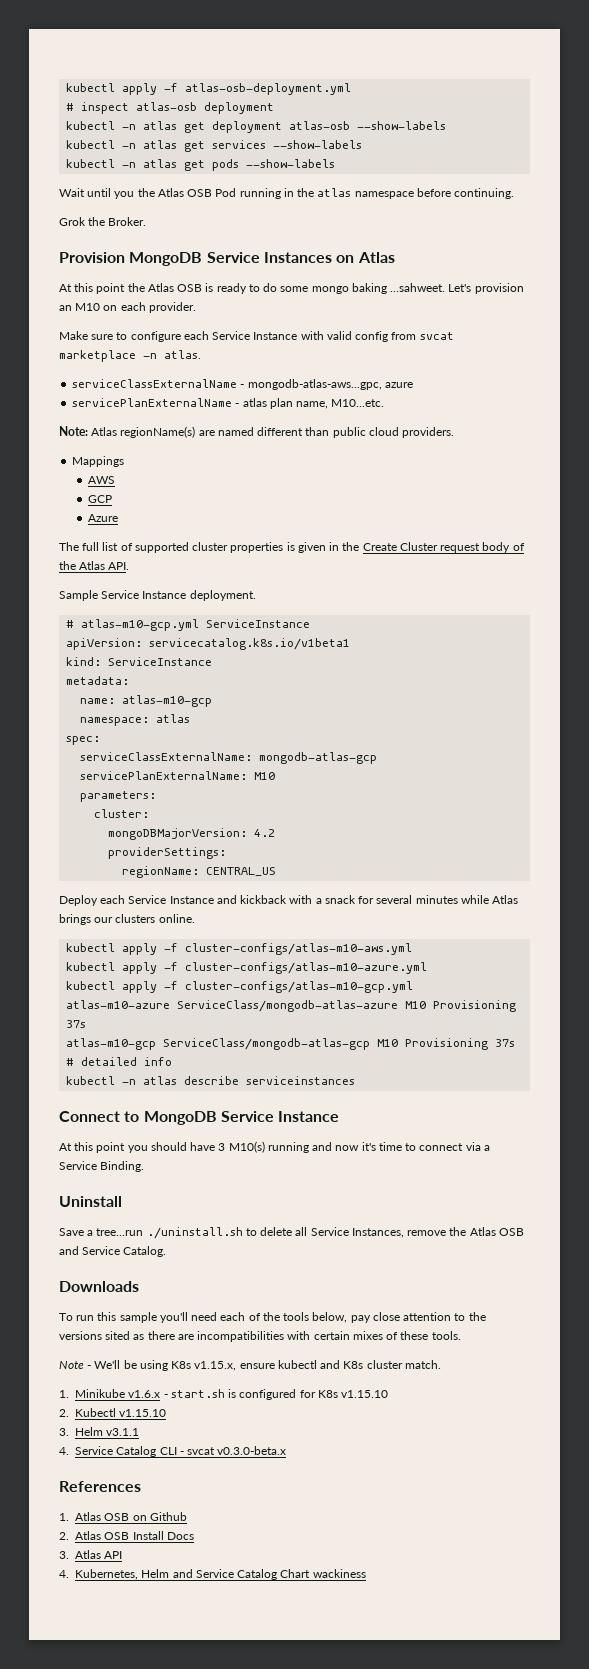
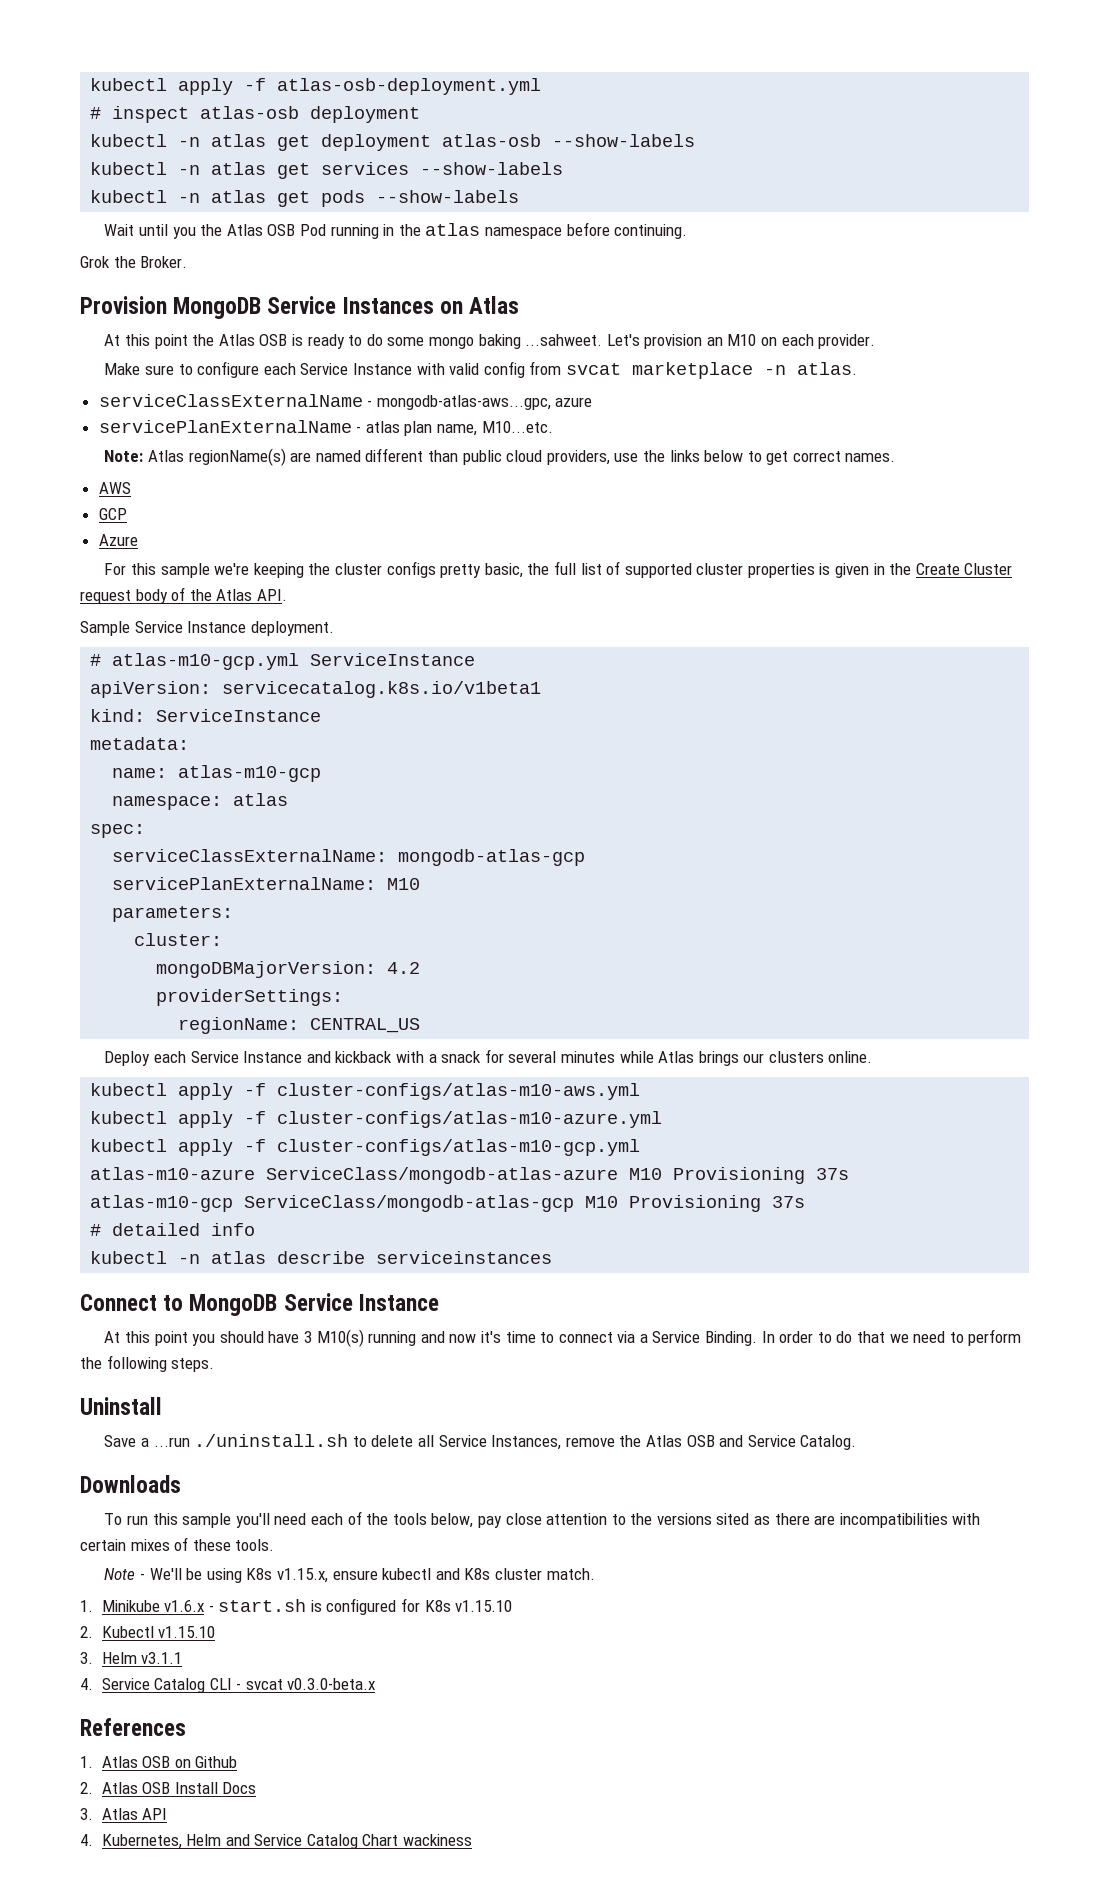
- Note: Atlas regionName(s) are named different than public cloud providers.
- Mappings
+ Note: Atlas regionName(s) are named different than public cloud providers, use the links below to get correct names.
  AWS
  GCP
  Azure
- The full list of supported cluster properties is given in the Create Cluster request body of the Atlas API.
+ For this sample we're keeping the cluster configs pretty basic, the full list of supported cluster properties is given in the Create Cluster request body of the Atlas API.
+ In order to do that we need to perform the following steps.
- Save a tree...run ./uninstall.sh to delete all Service Instances, remove the Atlas OSB and Service Catalog.
+ Save a ...run ./uninstall.sh to delete all Service Instances, remove the Atlas OSB and Service Catalog.

